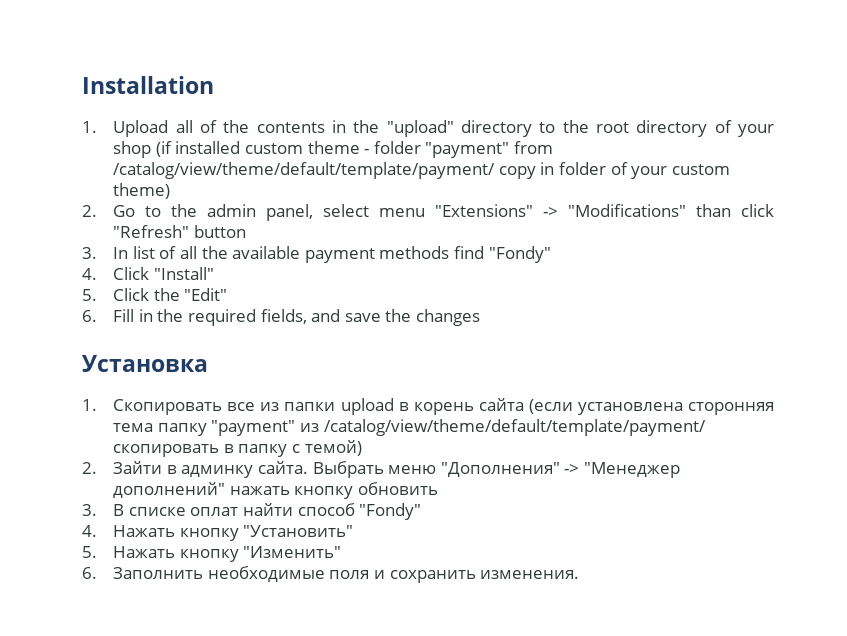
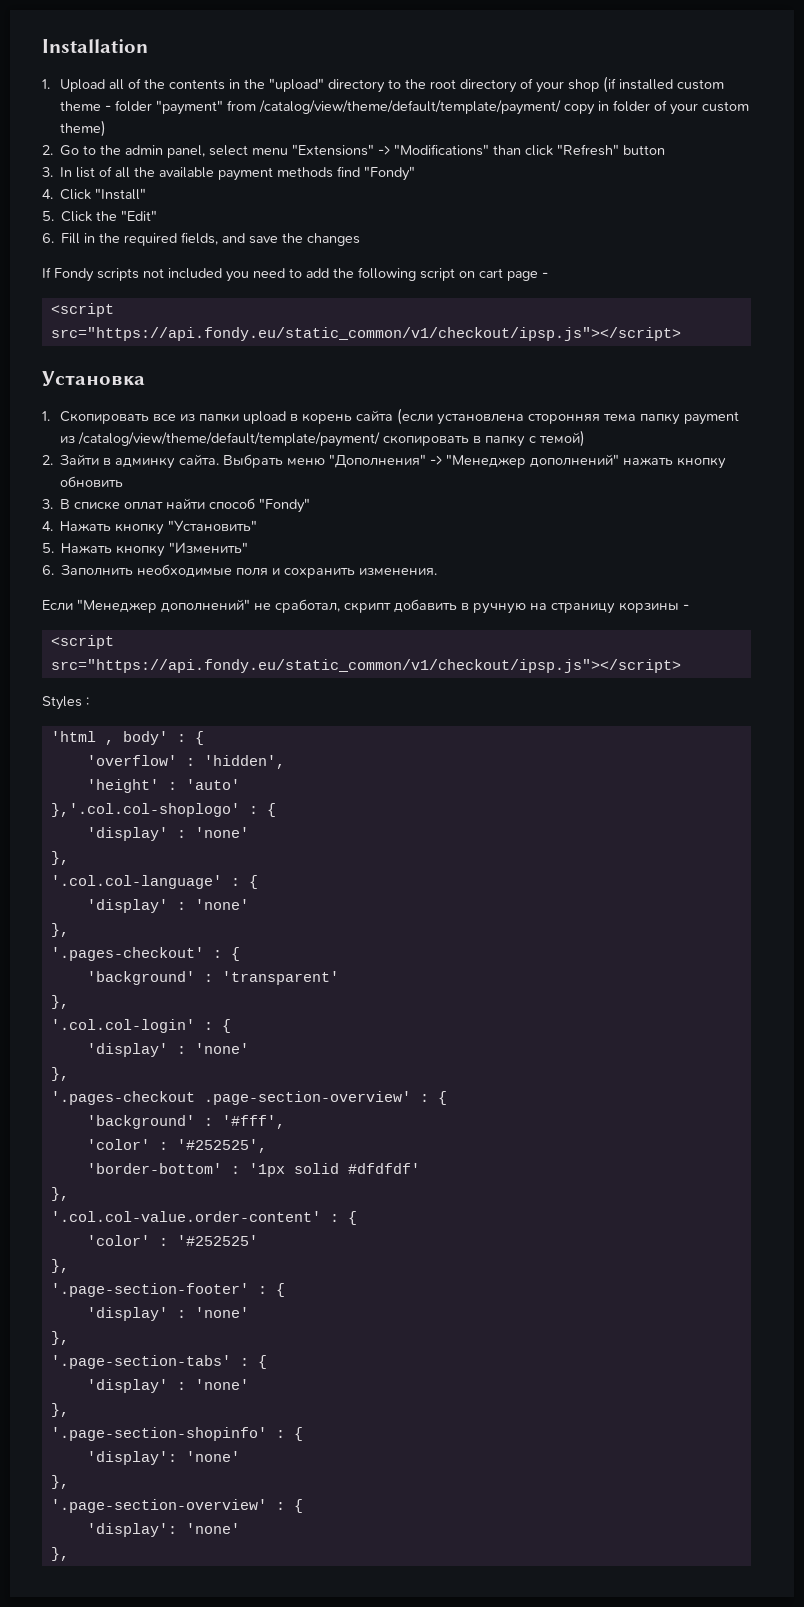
+ If Fondy scripts not included you need to add the following script on cart page -
+ <script src="https://api.fondy.eu/static_common/v1/checkout/ipsp.js"></script>
- 1. Скопировать все из папки upload в корень сайта (если установлена сторонняя тема папку "payment" из /catalog/view/theme/default/template/payment/ скопировать в папку с темой)
+ 1. Скопировать все из папки upload в корень сайта (если установлена сторонняя тема папку payment из /catalog/view/theme/default/template/payment/ скопировать в папку с темой)
+ Если "Менеджер дополнений" не сработал, скрипт добавить в ручную на страницу корзины -
+ <script src="https://api.fondy.eu/static_common/v1/checkout/ipsp.js"></script>
+ Styles :
+ 'html , body' : {
+ 'overflow' : 'hidden',
+ 'height' : 'auto'
+ },'.col.col-shoplogo' : {
+ 'display' : 'none'
+ },
+ '.col.col-language' : {
+ 'display' : 'none'
+ },
+ '.pages-checkout' : {
+ 'background' : 'transparent'
+ },
+ '.col.col-login' : {
+ 'display' : 'none'
+ },
+ '.pages-checkout .page-section-overview' : {
+ 'background' : '#fff',
+ 'color' : '#252525',
+ 'border-bottom' : '1px solid #dfdfdf'
+ },
+ '.col.col-value.order-content' : {
+ 'color' : '#252525'
+ },
+ '.page-section-footer' : {
+ 'display' : 'none'
+ },
+ '.page-section-tabs' : {
+ 'display' : 'none'
+ },
+ '.page-section-shopinfo' : {
+ 'display': 'none'
+ },
+ '.page-section-overview' : {
+ 'display': 'none'
+ },

